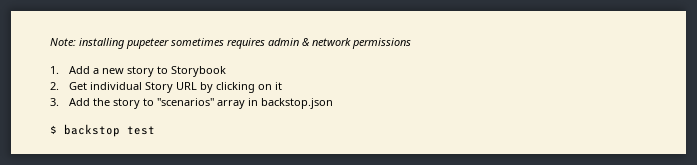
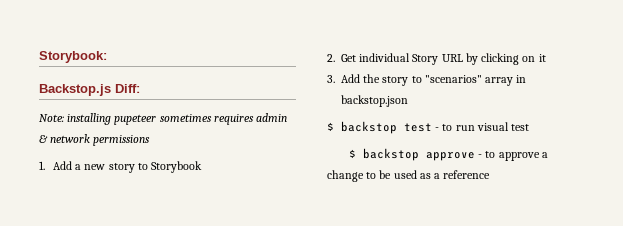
+ Storybook:
+ Backstop.js Diff:
- $ backstop test
+ $ backstop test - to run visual test
+ $ backstop approve - to approve a change to be used as a reference

